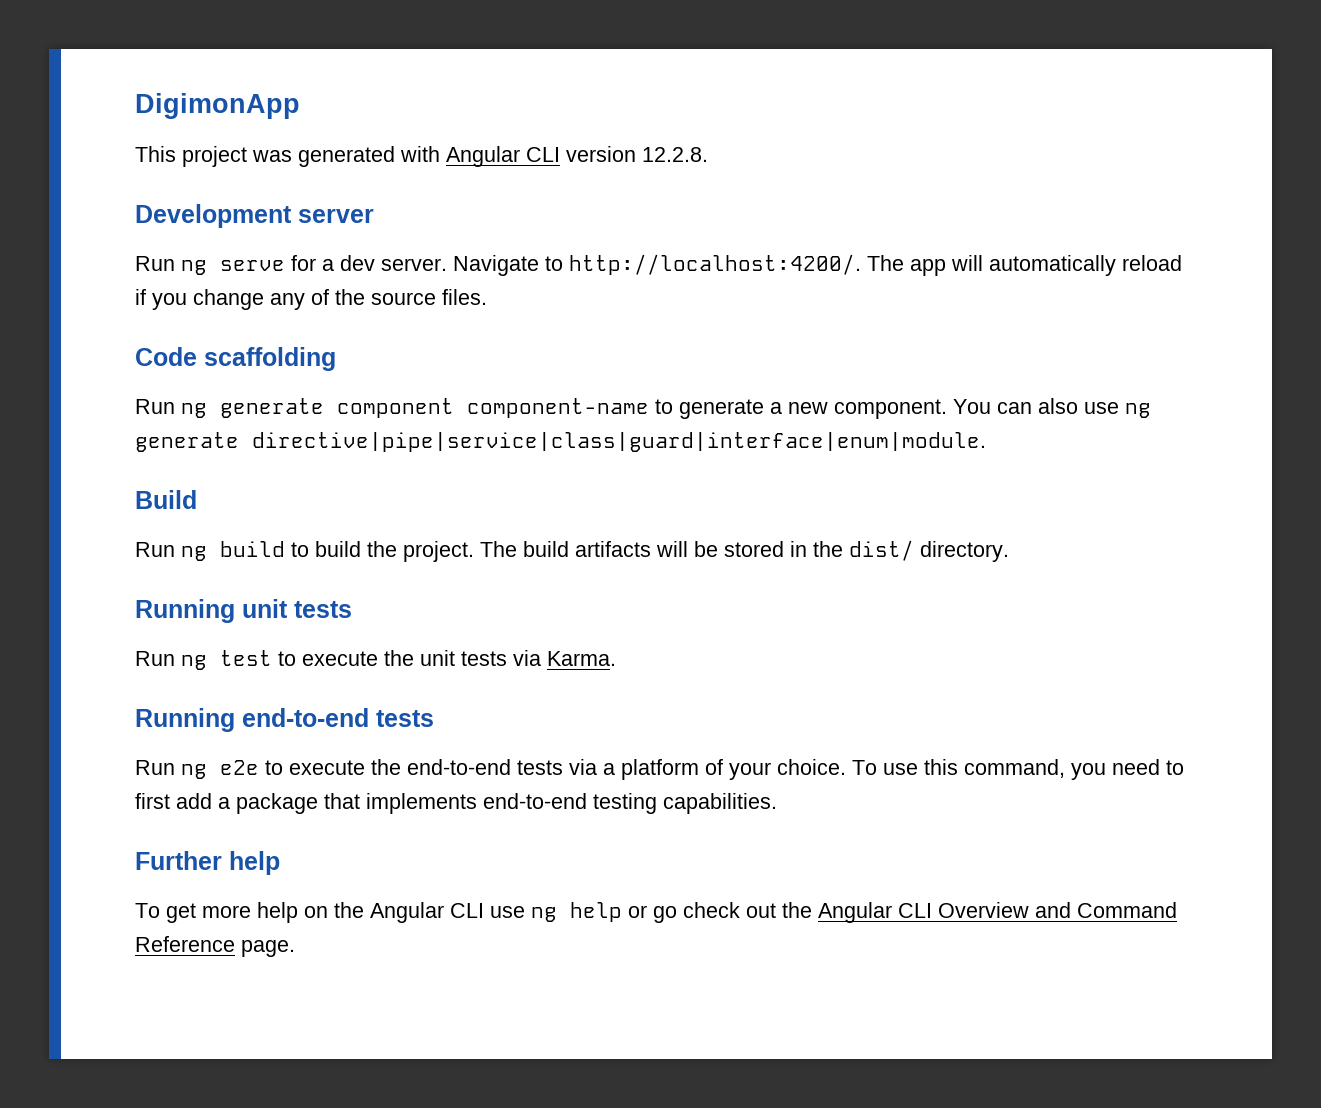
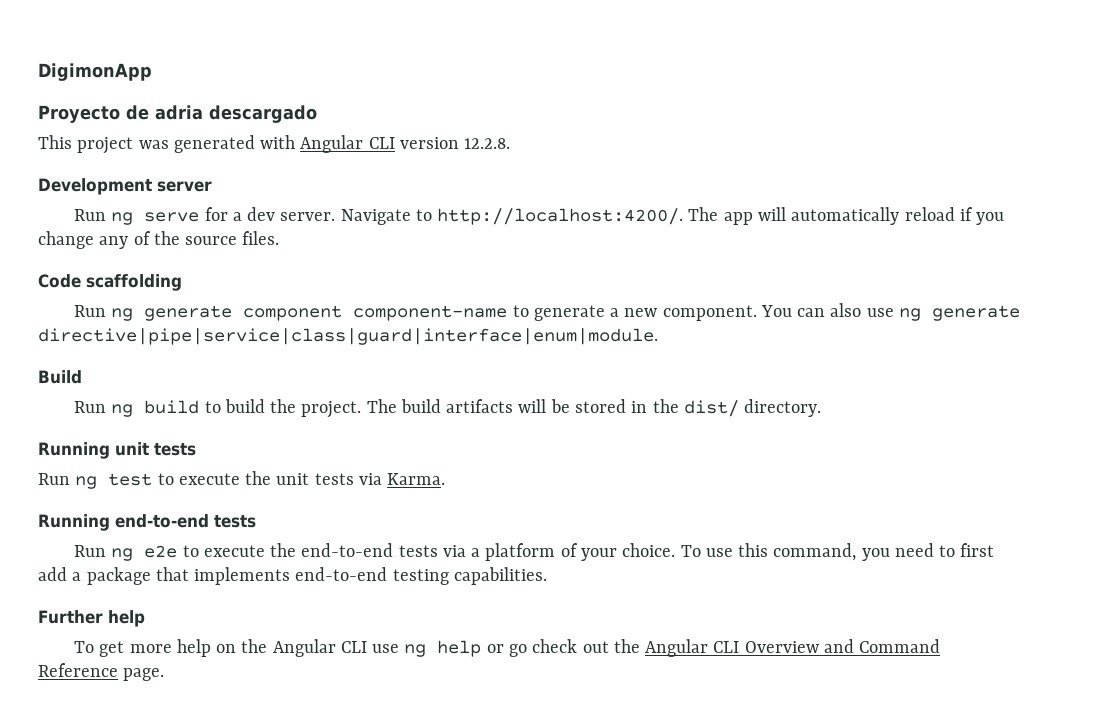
+ Proyecto de adria descargado

